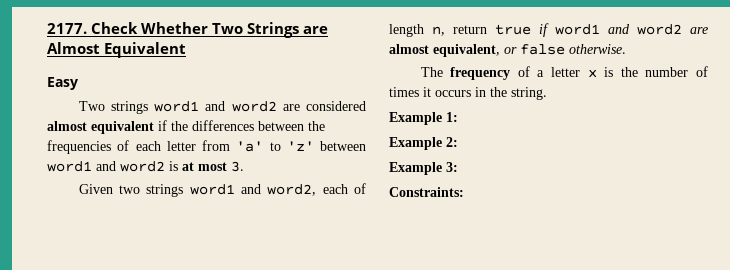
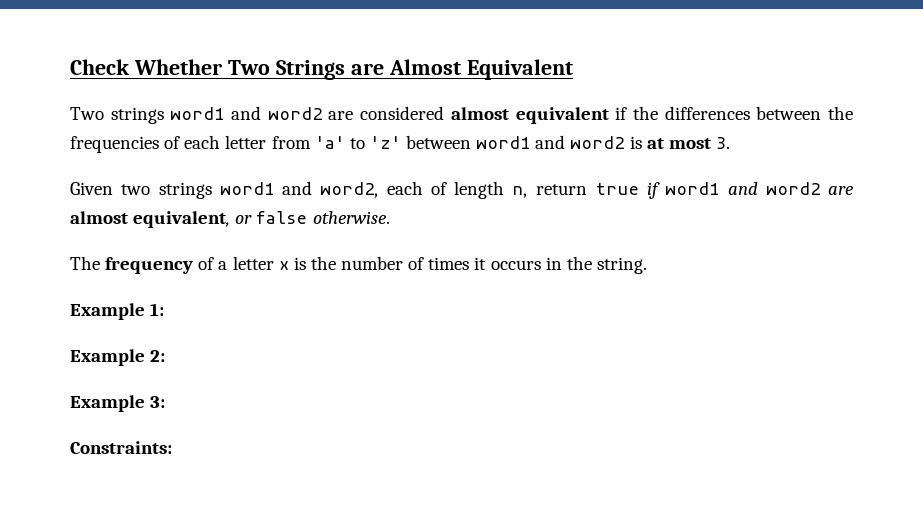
- 2177.
- Easy

